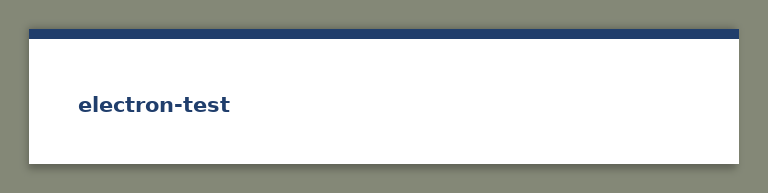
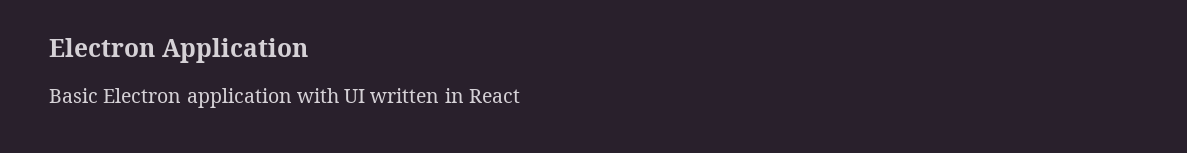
- electron-test
+ Electron Application
+ Basic Electron application with UI written in React

